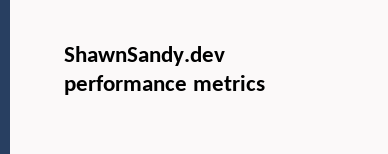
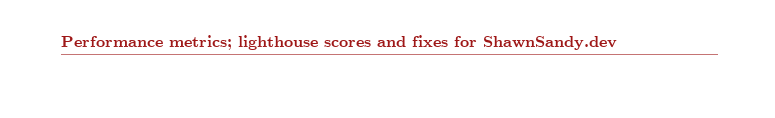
- ShawnSandy.dev performance metrics
+ Performance metrics; lighthouse scores and fixes for ShawnSandy.dev

